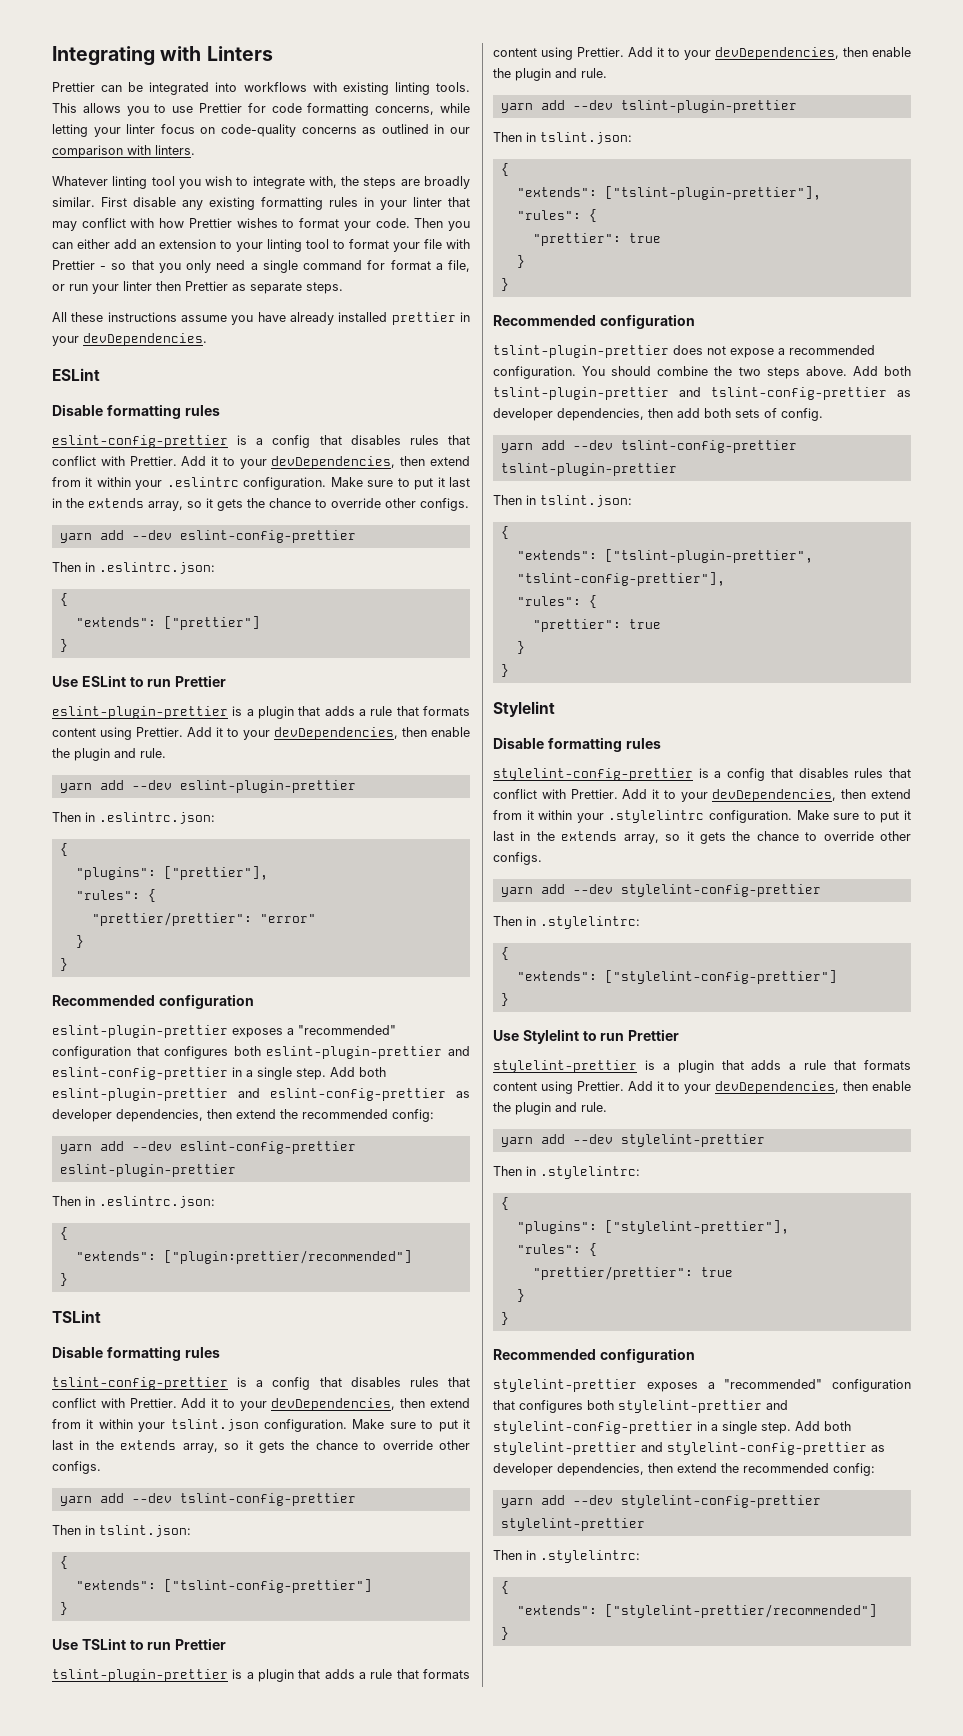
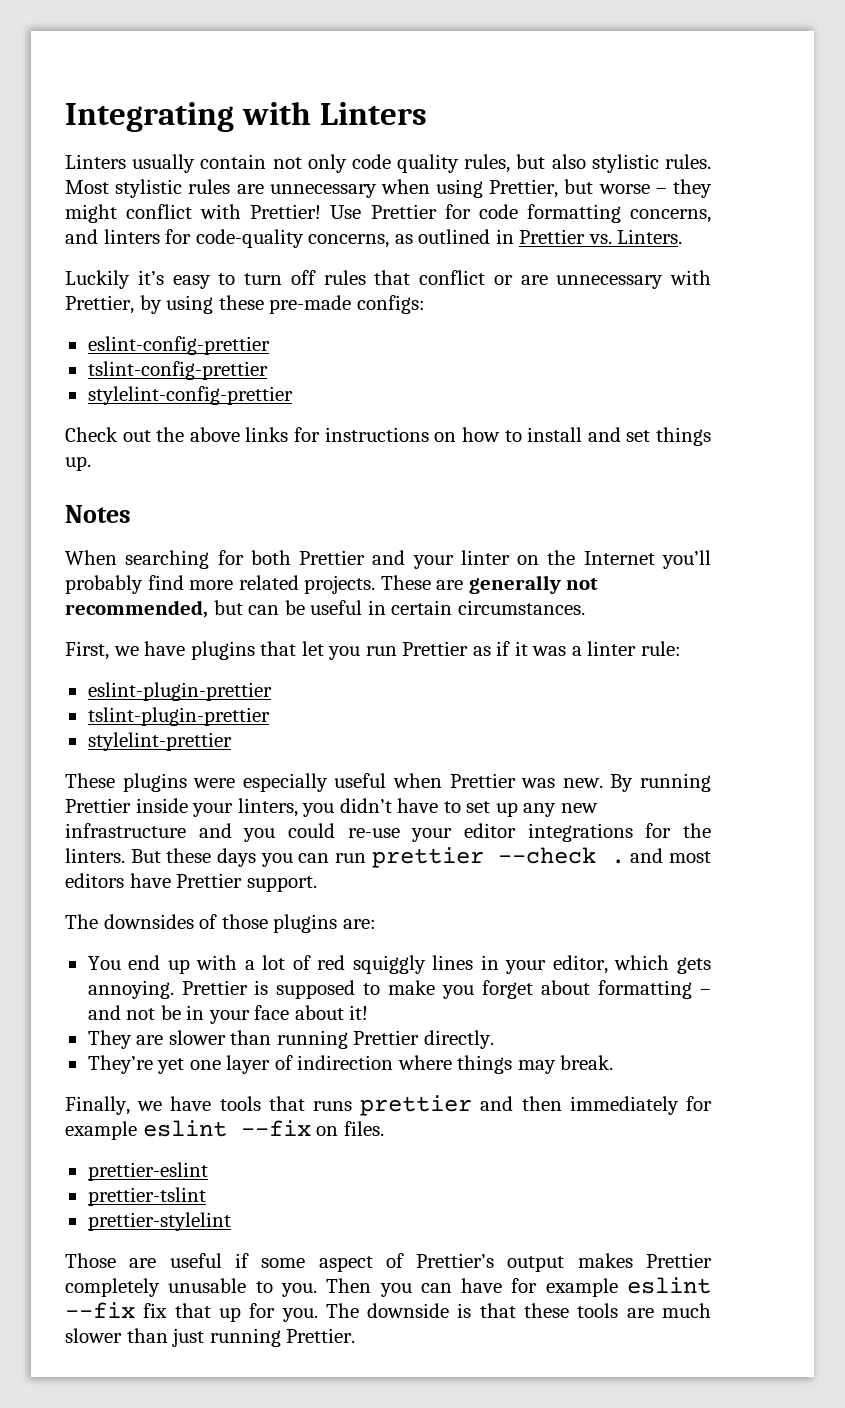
- Prettier can be integrated into workflows with existing linting tools. This allows you to use Prettier for code formatting concerns, while letting your linter focus on code-quality concerns as outlined in our comparison with linters.
- Whatever linting tool you wish to integrate with, the steps are broadly similar. First disable any existing formatting rules in your linter that may conflict with how Prettier wishes to format your code. Then you can either add an extension to your linting tool to format your file with Prettier - so that you only need a single command for format a file, or run your linter then Prettier as separate steps.
- All these instructions assume you have already installed prettier in your devDependencies.
- ESLint
- Disable formatting rules
- eslint-config-prettier is a config that disables rules that conflict with Prettier. Add it to your devDependencies, then extend from it within your .eslintrc configuration. Make sure to put it last in the extends array, so it gets the chance to override other configs.
- yarn add --dev eslint-config-prettier
- Then in .eslintrc.json:
- {
- "extends": ["prettier"]
- }
- Use ESLint to run Prettier
- eslint-plugin-prettier is a plugin that adds a rule that formats content using Prettier. Add it to your devDependencies, then enable the plugin and rule.
- yarn add --dev eslint-plugin-prettier
- Then in .eslintrc.json:
- {
- "plugins": ["prettier"],
- "rules": {
- "prettier/prettier": "error"
- }
- }
- Recommended configuration
- eslint-plugin-prettier exposes a "recommended" configuration that configures both eslint-plugin-prettier and eslint-config-prettier in a single step. Add both eslint-plugin-prettier and eslint-config-prettier as developer dependencies, then extend the recommended config:
- yarn add --dev eslint-config-prettier eslint-plugin-prettier
- Then in .eslintrc.json:
- {
- "extends": ["plugin:prettier/recommended"]
- }
- TSLint
- Disable formatting rules
- tslint-config-prettier is a config that disables rules that conflict with Prettier. Add it to your devDependencies, then extend from it within your tslint.json configuration. Make sure to put it last in the extends array, so it gets the chance to override other configs.
- yarn add --dev tslint-config-prettier
- Then in tslint.json:
- {
- "extends": ["tslint-config-prettier"]
- }
- Use TSLint to run Prettier
- tslint-plugin-prettier is a plugin that adds a rule that formats content using Prettier. Add it to your devDependencies, then enable the plugin and rule.
- yarn add --dev tslint-plugin-prettier
- Then in tslint.json:
- {
- "extends": ["tslint-plugin-prettier"],
- "rules": {
- "prettier": true
- }
- }
- Recommended configuration
- tslint-plugin-prettier does not expose a recommended configuration. You should combine the two steps above. Add both tslint-plugin-prettier and tslint-config-prettier as developer dependencies, then add both sets of config.
- yarn add --dev tslint-config-prettier tslint-plugin-prettier
- Then in tslint.json:
- {
- "extends": ["tslint-plugin-prettier", "tslint-config-prettier"],
- "rules": {
- "prettier": true
- }
- }
- Stylelint
- Disable formatting rules
- stylelint-config-prettier is a config that disables rules that conflict with Prettier. Add it to your devDependencies, then extend from it within your .stylelintrc configuration. Make sure to put it last in the extends array, so it gets the chance to override other configs.
- yarn add --dev stylelint-config-prettier
- Then in .stylelintrc:
- {
- "extends": ["stylelint-config-prettier"]
- }
- Use Stylelint to run Prettier
- stylelint-prettier is a plugin that adds a rule that formats content using Prettier. Add it to your devDependencies, then enable the plugin and rule.
- yarn add --dev stylelint-prettier
- Then in .stylelintrc:
- {
- "plugins": ["stylelint-prettier"],
- "rules": {
- "prettier/prettier": true
- }
- }
- Recommended configuration
- stylelint-prettier exposes a "recommended" configuration that configures both stylelint-prettier and stylelint-config-prettier in a single step. Add both stylelint-prettier and stylelint-config-prettier as developer dependencies, then extend the recommended config:
- yarn add --dev stylelint-config-prettier stylelint-prettier
- Then in .stylelintrc:
- {
- "extends": ["stylelint-prettier/recommended"]
- }
+ Linters usually contain not only code quality rules, but also stylistic rules. Most stylistic rules are unnecessary when using Prettier, but worse – they might conflict with Prettier! Use Prettier for code formatting concerns, and linters for code-quality concerns, as outlined in Prettier vs. Linters.
+ Luckily it’s easy to turn off rules that conflict or are unnecessary with Prettier, by using these pre-made configs:
+ eslint-config-prettier
+ tslint-config-prettier
+ stylelint-config-prettier
+ Check out the above links for instructions on how to install and set things up.
+ Notes
+ When searching for both Prettier and your linter on the Internet you’ll probably find more related projects. These are generally not recommended, but can be useful in certain circumstances.
+ First, we have plugins that let you run Prettier as if it was a linter rule:
+ eslint-plugin-prettier
+ tslint-plugin-prettier
+ stylelint-prettier
+ These plugins were especially useful when Prettier was new. By running Prettier inside your linters, you didn’t have to set up any new infrastructure and you could re-use your editor integrations for the linters. But these days you can run prettier --check . and most editors have Prettier support.
+ The downsides of those plugins are:
+ You end up with a lot of red squiggly lines in your editor, which gets annoying. Prettier is supposed to make you forget about formatting – and not be in your face about it!
+ They are slower than running Prettier directly.
+ They’re yet one layer of indirection where things may break.
+ Finally, we have tools that runs prettier and then immediately for example eslint --fix on files.
+ prettier-eslint
+ prettier-tslint
+ prettier-stylelint
+ Those are useful if some aspect of Prettier’s output makes Prettier completely unusable to you. Then you can have for example eslint --fix fix that up for you. The downside is that these tools are much slower than just running Prettier.

